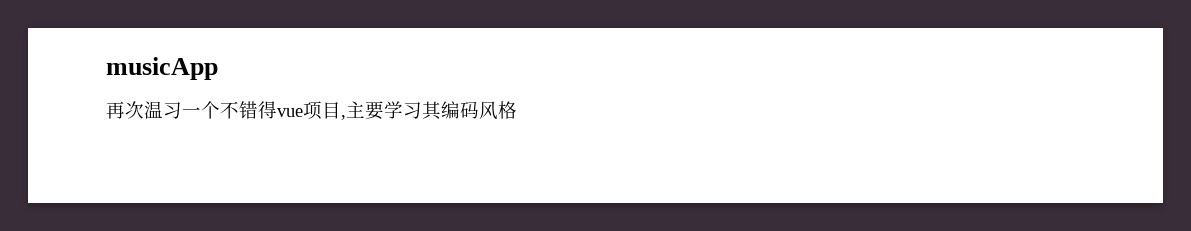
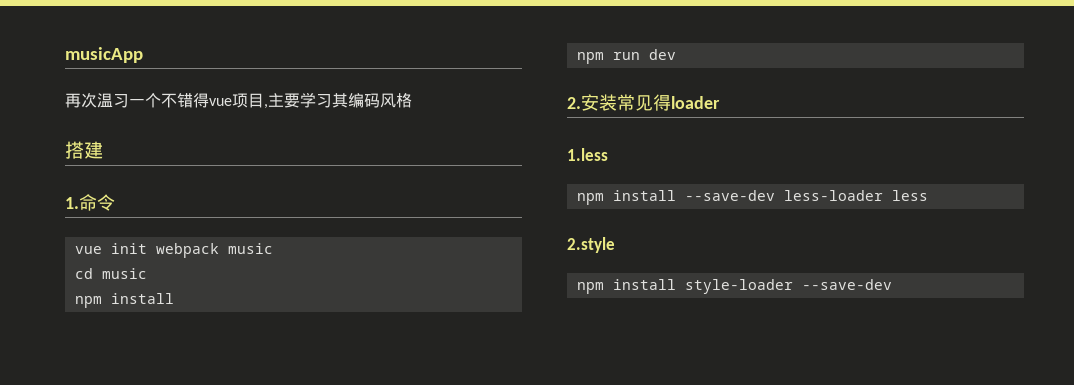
+ 搭建
+ 1.命令
+ vue init webpack music
+ cd music
+ npm install
+ npm run dev
+ 2.安装常见得loader
+ 1.less
+ npm install --save-dev less-loader less
+ 2.style
+ npm install style-loader --save-dev

